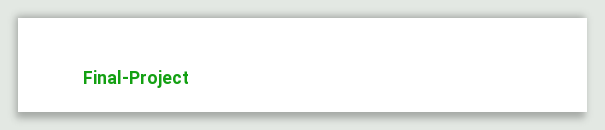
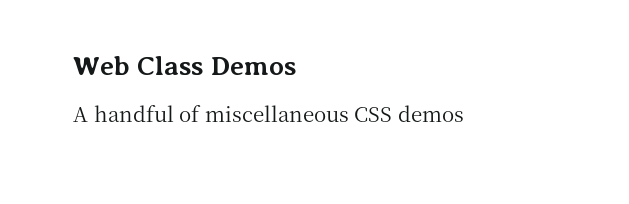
- Final-Project
+ Web Class Demos
+ A handful of miscellaneous CSS demos

